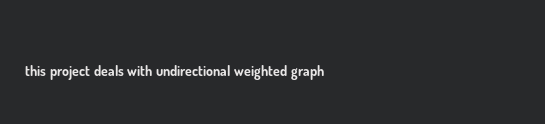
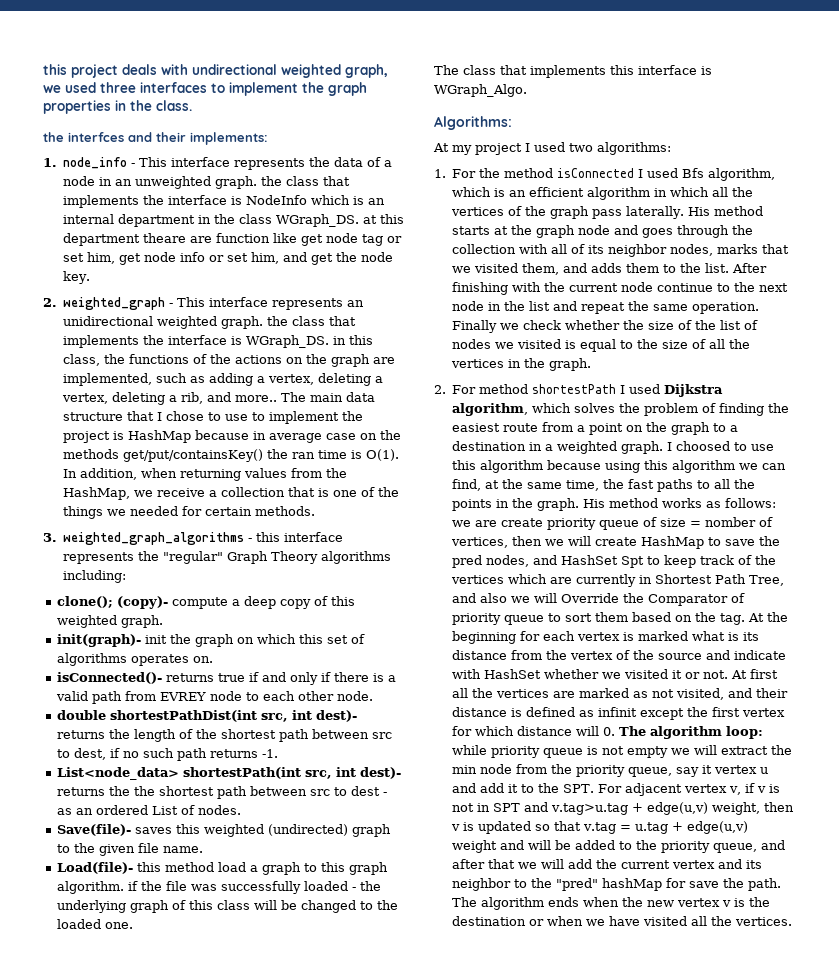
- this project deals with undirectional weighted graph
+ this project deals with undirectional weighted graph, we used three interfaces to implement the graph properties in the class.
+ the interfces and their implements:
+ 1. node_info - This interface represents the data of a node in an unweighted graph. the class that implements the interface is NodeInfo which is an internal department in the class WGraph_DS. at this department theare are function like get node tag or set him, get node info or set him, and get the node key.
+ 2. weighted_graph - This interface represents an unidirectional weighted graph. the class that implements the interface is WGraph_DS. in this class, the functions of the actions on the graph are implemented, such as adding a vertex, deleting a vertex, deleting a rib, and more.. The main data structure that I chose to use to implement the project is HashMap because in average case on the methods get/put/containsKey() the ran time is O(1). In addition, when returning values from the HashMap, we receive a collection that is one of the things we needed for certain methods.
+ 3. weighted_graph_algorithms - this interface represents the "regular" Graph Theory algorithms including:
+ clone(); (copy)- compute a deep copy of this weighted graph.
+ init(graph)- init the graph on which this set of algorithms operates on.
+ isConnected()- returns true if and only if there is a valid path from EVREY node to each other node.
+ double shortestPathDist(int src, int dest)- returns the length of the shortest path between src to dest, if no such path returns -1.
+ List<node_data> shortestPath(int src, int dest)- returns the the shortest path between src to dest - as an ordered List of nodes.
+ Save(file)- saves this weighted (undirected) graph to the given file name.
+ Load(file)- this method load a graph to this graph algorithm. if the file was successfully loaded - the underlying graph of this class will be changed to the loaded one.
+ The class that implements this interface is WGraph_Algo.
+ Algorithms:
+ At my project I used two algorithms:
+ 1. For the method isConnected I used Bfs algorithm, which is an efficient algorithm in which all the vertices of the graph pass laterally. His method starts at the graph node and goes through the collection with all of its neighbor nodes, marks that we visited them, and adds them to the list. After finishing with the current node continue to the next node in the list and repeat the same operation. Finally we check whether the size of the list of nodes we visited is equal to the size of all the vertices in the graph.
+ 2. For method shortestPath I used Dijkstra algorithm, which solves the problem of finding the easiest route from a point on the graph to a destination in a weighted graph. I choosed to use this algorithm because using this algorithm we can find, at the same time, the fast paths to all the points in the graph. His method works as follows: we are create priority queue of size = nomber of vertices, then we will create HashMap to save the pred nodes, and HashSet Spt to keep track of the vertices which are currently in Shortest Path Tree, and also we will Override the Comparator of priority queue to sort them based on the tag. At the beginning for each vertex is marked what is its distance from the vertex of the source and indicate with HashSet whether we visited it or not. At first all the vertices are marked as not visited, and their distance is defined as infinit except the first vertex for which distance will 0. The algorithm loop: while priority queue is not empty we will extract the min node from the priority queue, say it vertex u and add it to the SPT. For adjacent vertex v, if v is not in SPT and v.tag>u.tag + edge(u,v) weight, then v is updated so that v.tag = u.tag + edge(u,v) weight and will be added to the priority queue, and after that we will add the current vertex and its neighbor to the "pred" hashMap for save the path. The algorithm ends when the new vertex v is the destination or when we have visited all the vertices.

